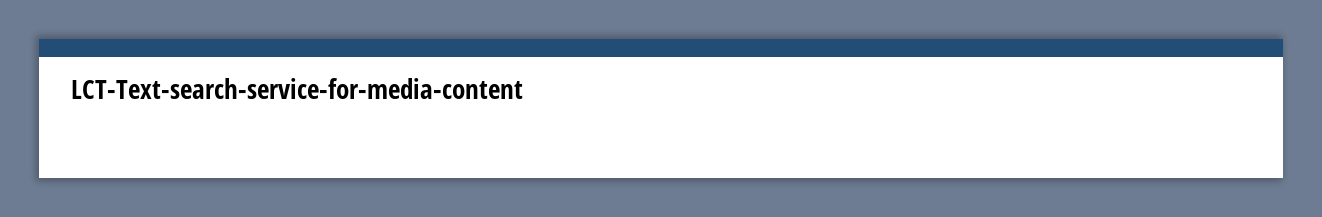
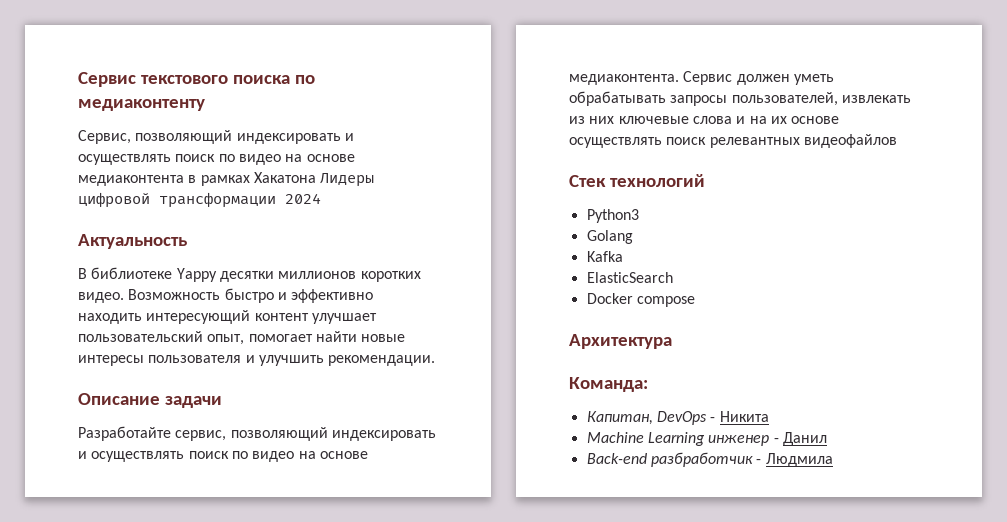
- LCT-Text-search-service-for-media-content
+ Сервис текстового поиска по медиаконтенту
+ Cервис, позволяющий индексировать и осуществлять поиск по видео на основе медиаконтента в рамках Хакатона Лидеры цифровой трансформации 2024
+ Актуальность
+ В библиотеке Yappy десятки миллионов коротких видео. Возможность быстро и эффективно находить интересующий контент улучшает пользовательский опыт, помогает найти новые интересы пользователя и улучшить рекомендации.
+ Описание задачи
+ Разработайте сервис, позволяющий индексировать и осуществлять поиск по видео на основе медиаконтента. Сервис должен уметь обрабатывать запросы пользователей, извлекать из них ключевые слова и на их основе осуществлять поиск релевантных видеофайлов
+ Стек технологий
+ Python3
+ Golang
+ Kafka
+ ElasticSearch
+ Docker compose
+ Архитектура
+ Команда:
+ Капитан, DevOps - Никита
+ Machine Learning инженер - Данил
+ Back-end разбработчик - Людмила

